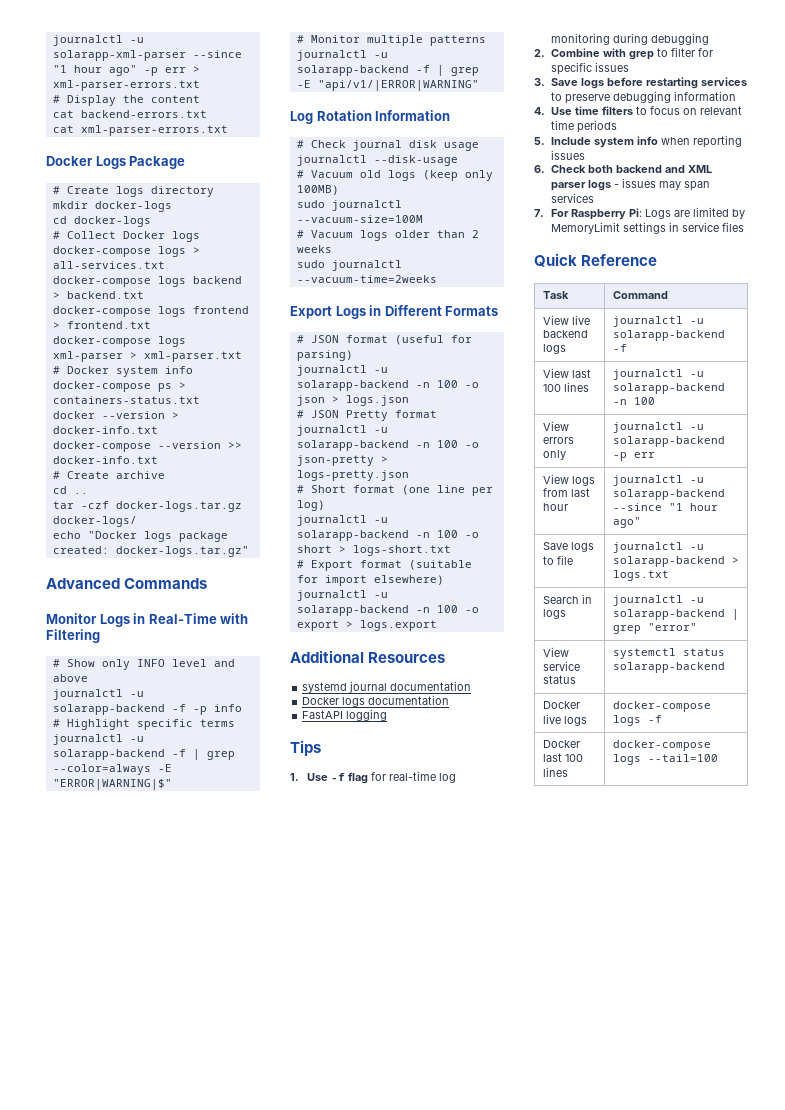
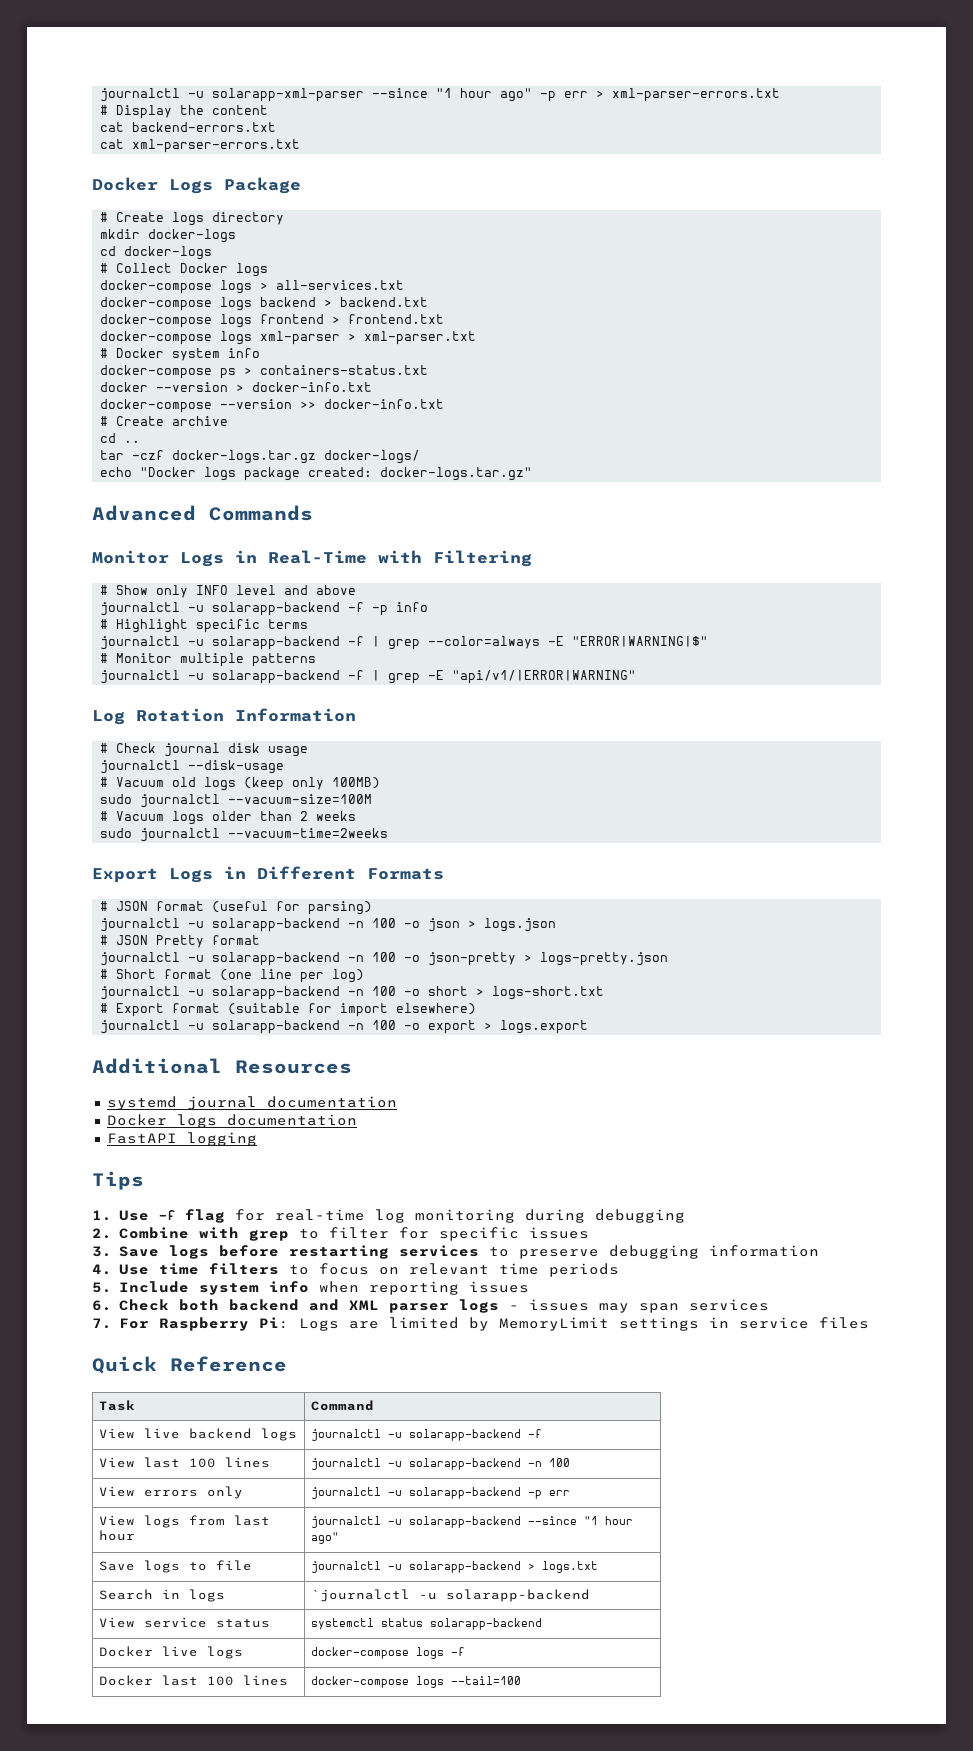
- Search in logs | journalctl -u solarapp-backend | grep "error"
+ Search in logs | `journalctl -u solarapp-backend

